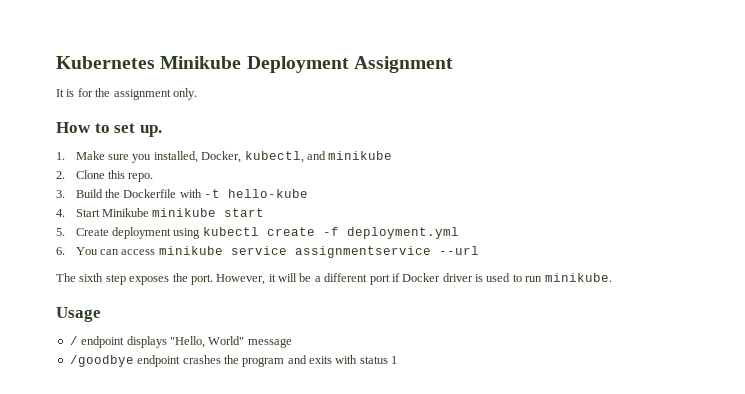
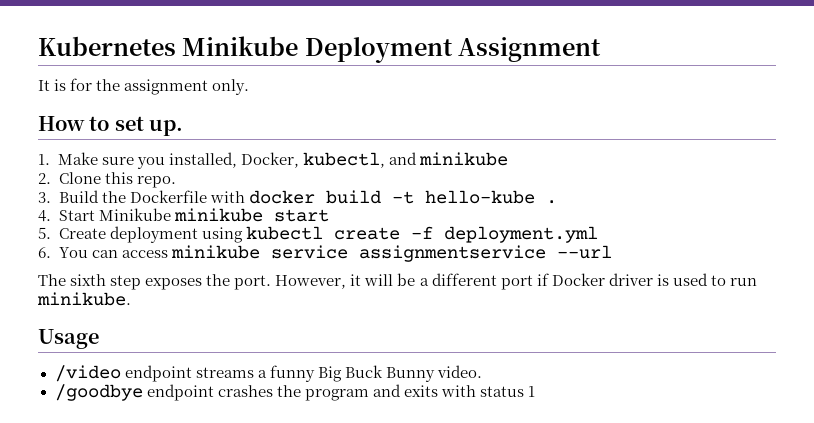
- 3. Build the Dockerfile with -t hello-kube
+ 3. Build the Dockerfile with docker build -t hello-kube .
- / endpoint displays "Hello, World" message
+ /video endpoint streams a funny Big Buck Bunny video.

